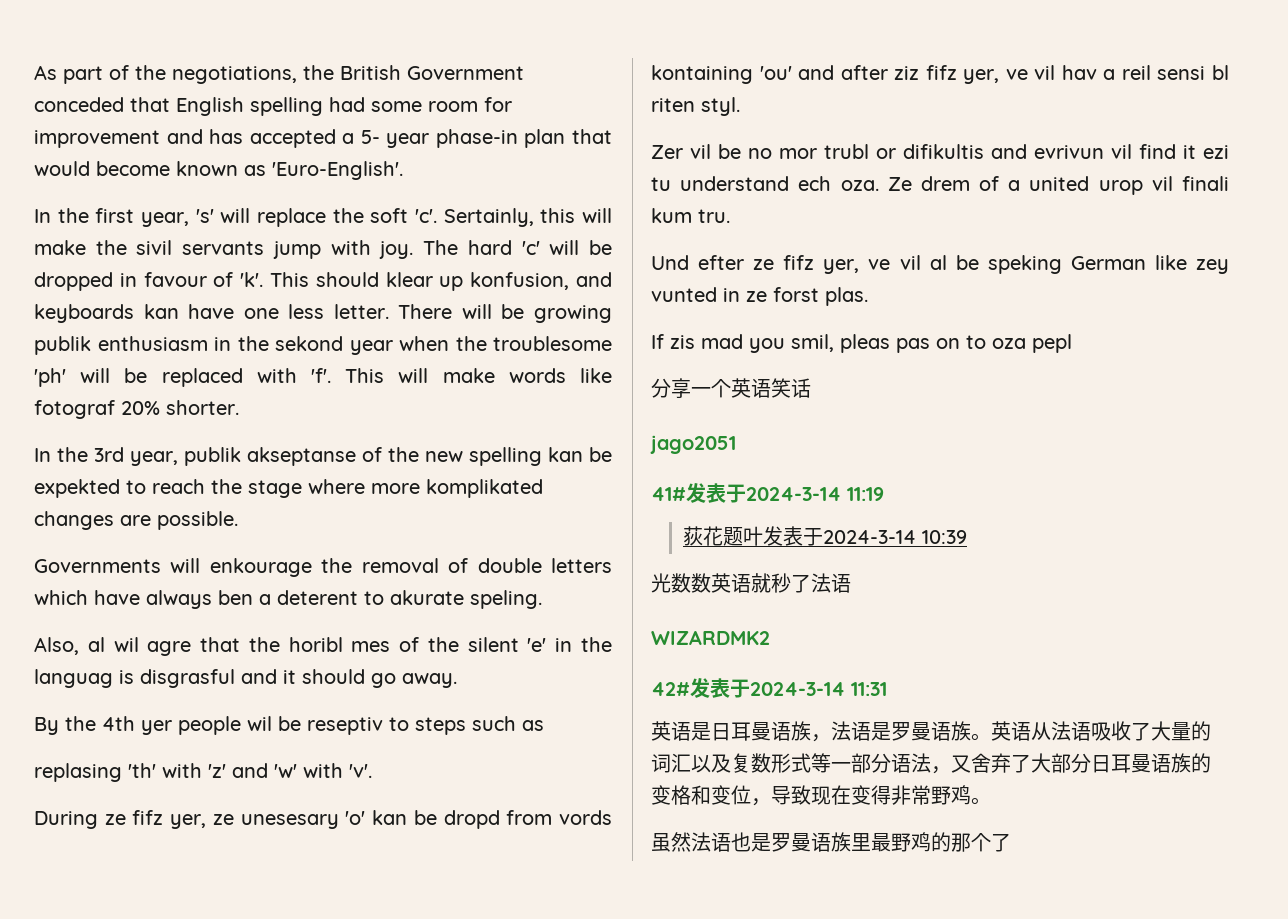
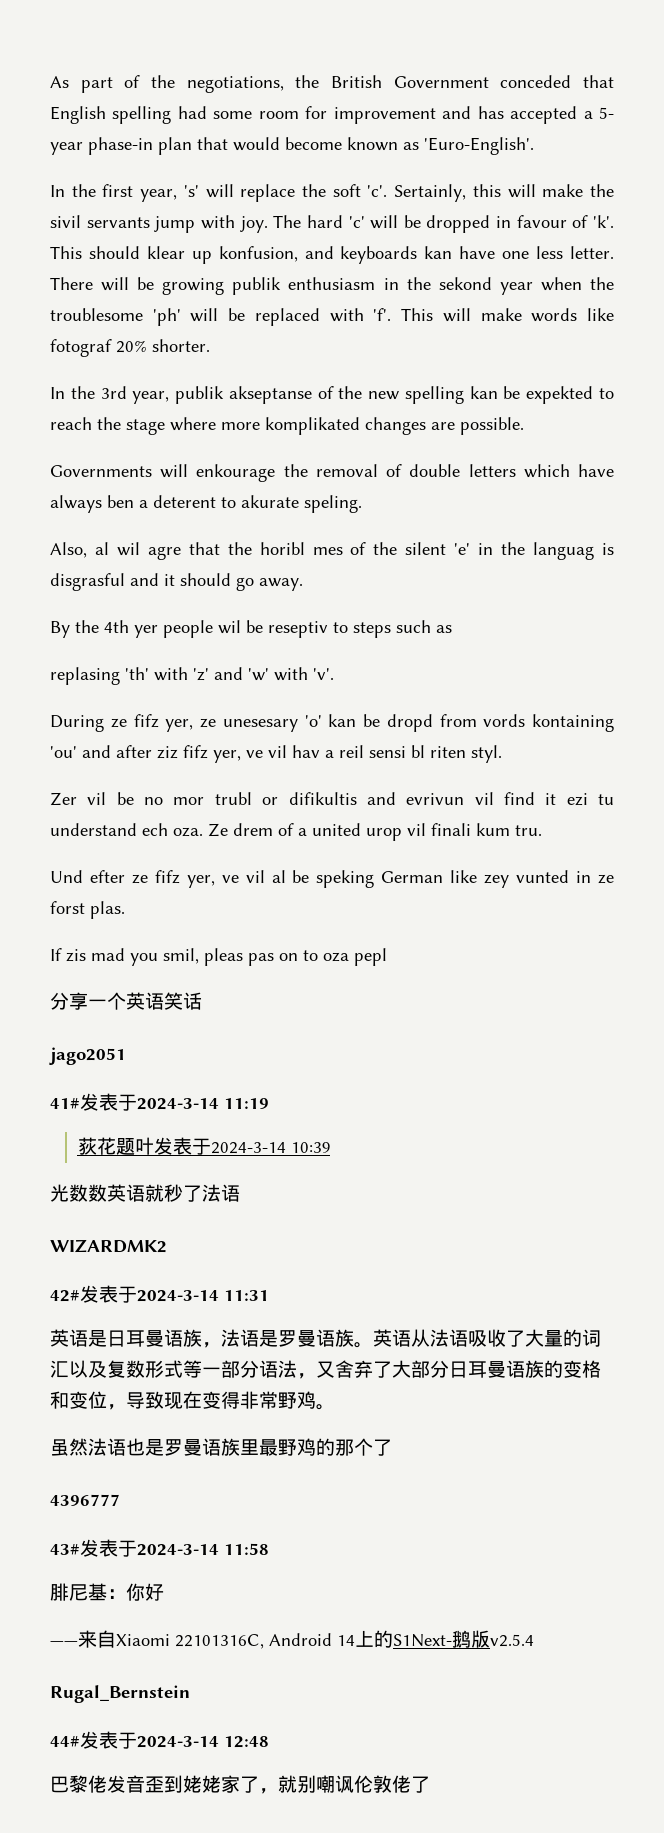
+ 4396777
+ 43#发表于2024-3-14 11:58
+ 腓尼基：你好
+ ——来自Xiaomi 22101316C, Android 14上的S1Next-鹅版v2.5.4
+ Rugal_Bernstein
+ 44#发表于2024-3-14 12:48
+ 巴黎佬发音歪到姥姥家了，就别嘲讽伦敦佬了

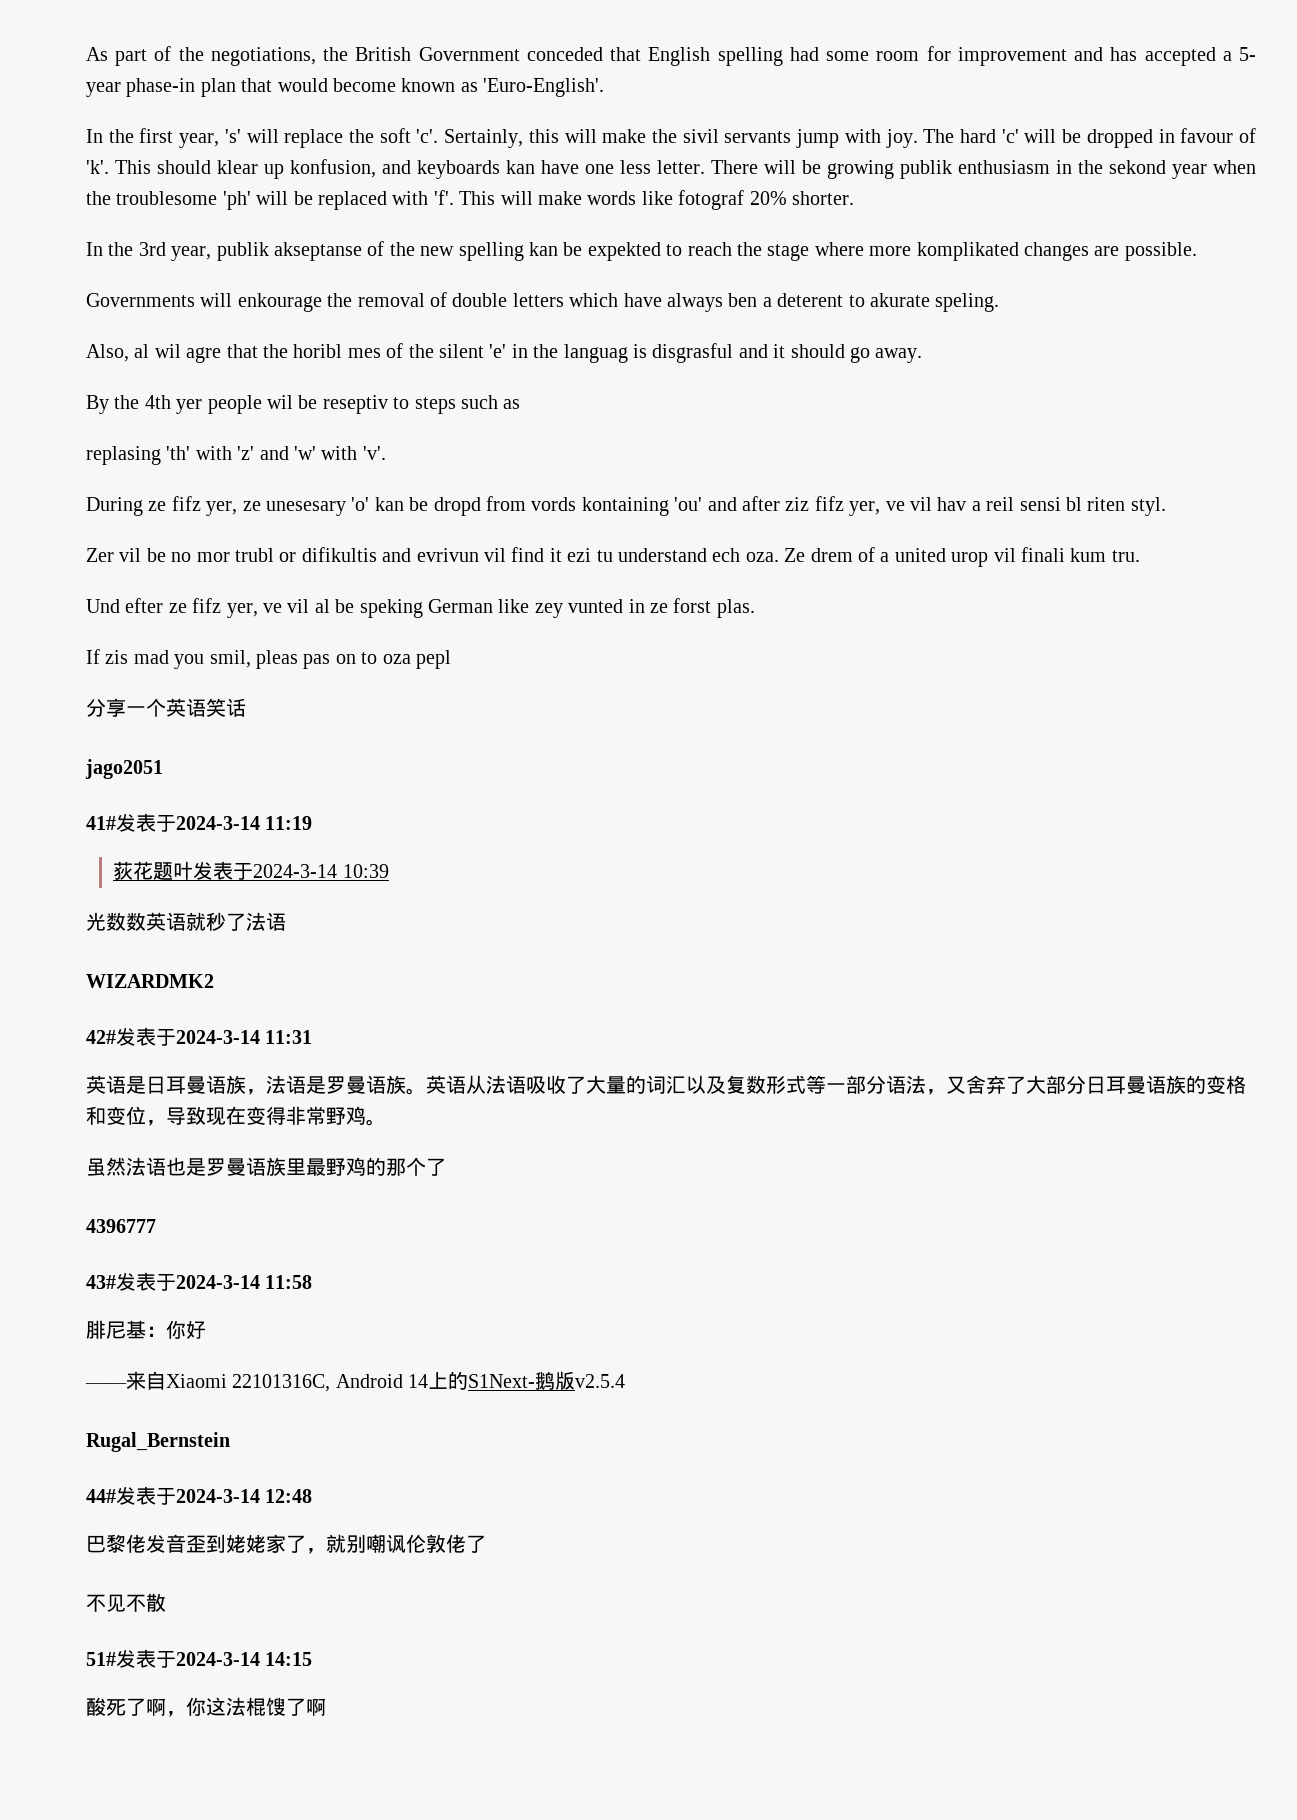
+ 不见不散
+ 51#发表于2024-3-14 14:15
+ 酸死了啊，你这法棍馊了啊

